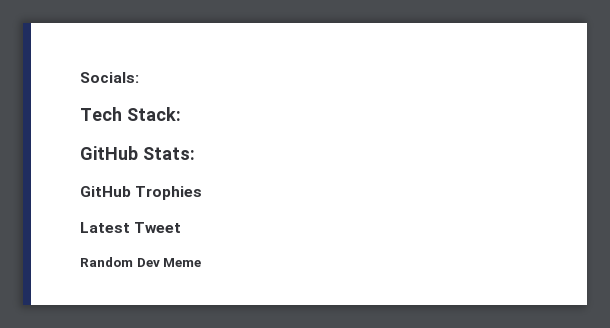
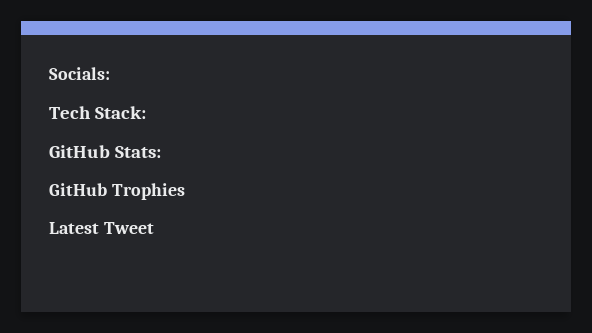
- Random Dev Meme

